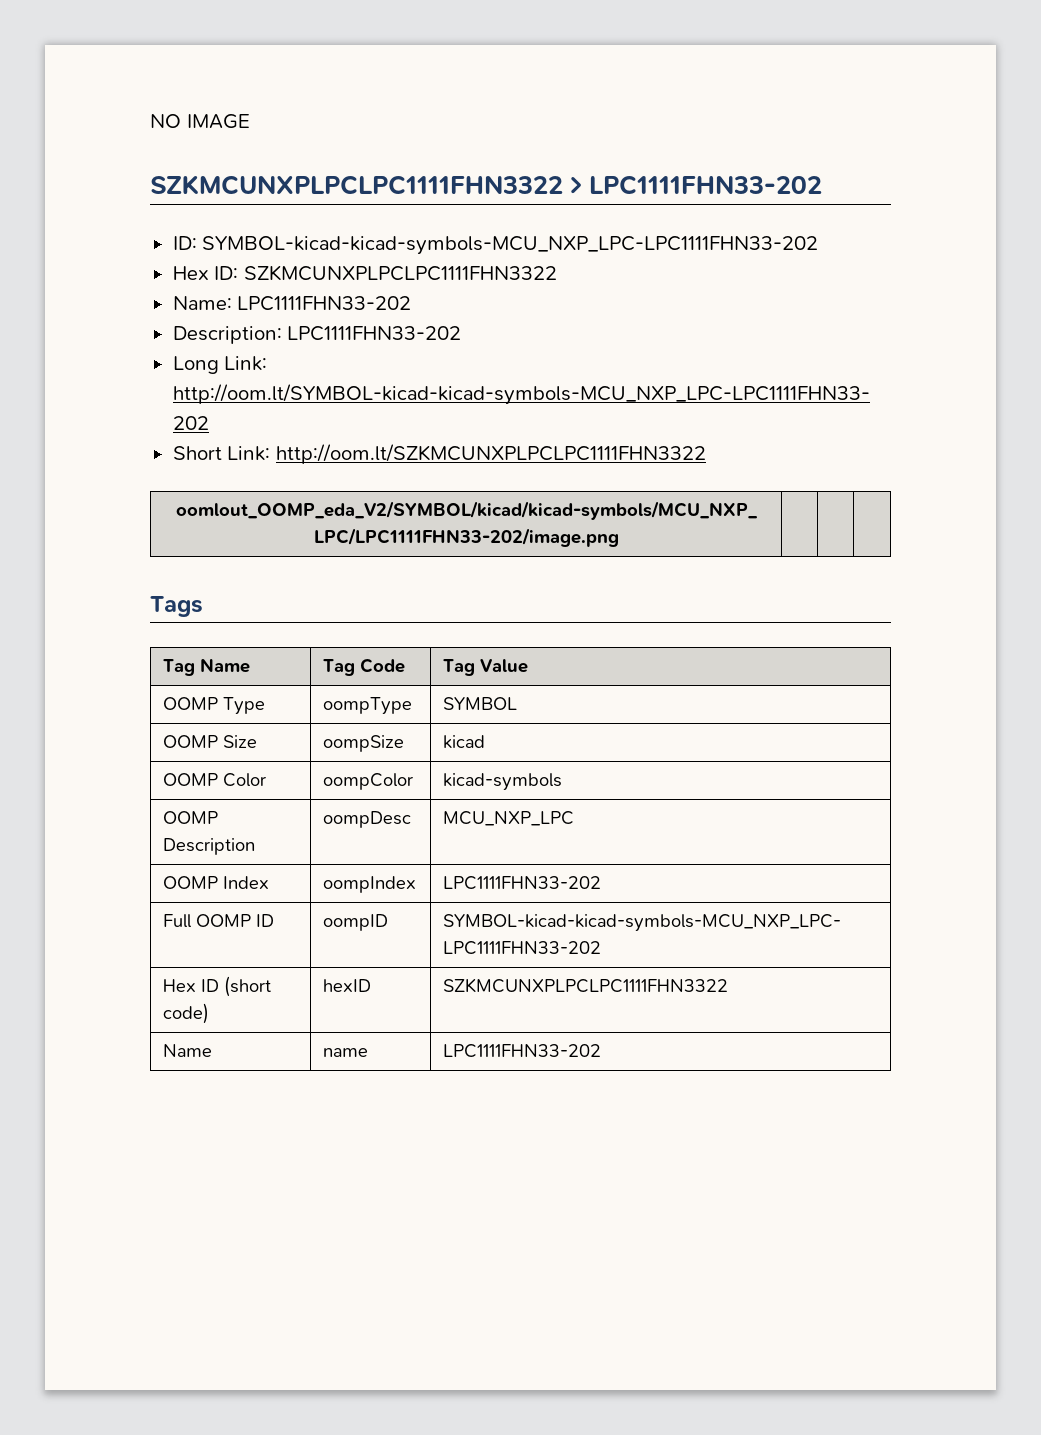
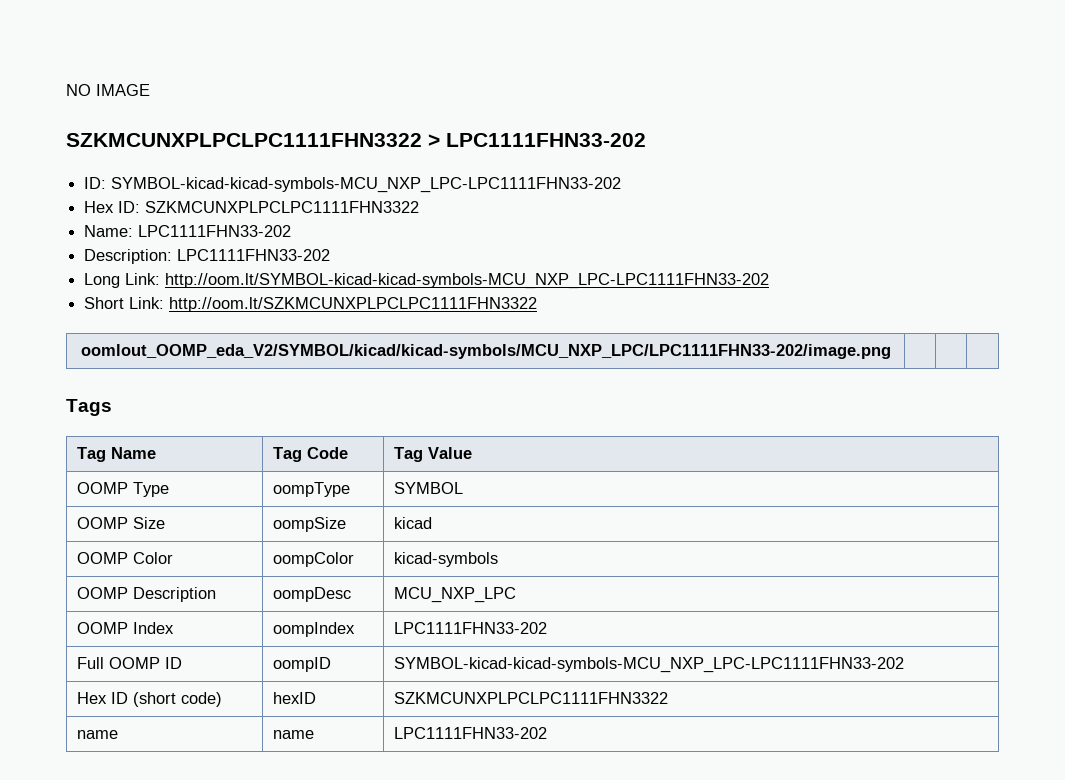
- Name | name | LPC1111FHN33-202
+ name | name | LPC1111FHN33-202

